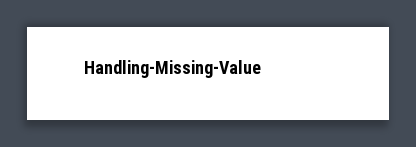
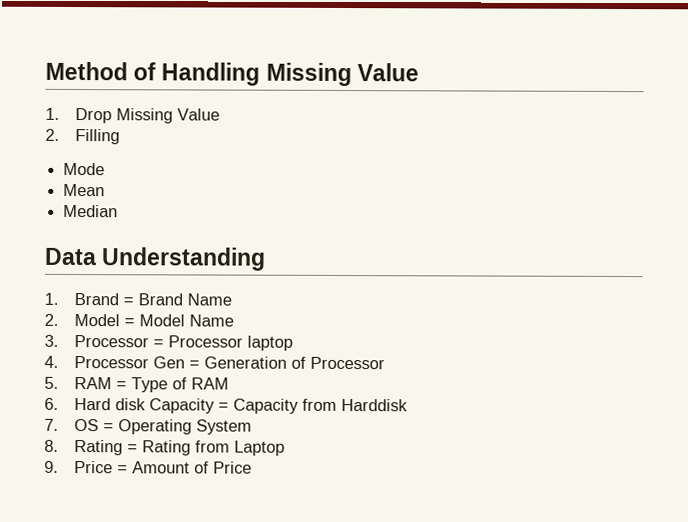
- Handling-Missing-Value
+ Method of Handling Missing Value
+ 1. Drop Missing Value
+ 2. Filling
+ Mode
+ Mean
+ Median
+ Data Understanding
+ 1. Brand = Brand Name
+ 2. Model = Model Name
+ 3. Processor = Processor laptop
+ 4. Processor Gen = Generation of Processor
+ 5. RAM = Type of RAM
+ 6. Hard disk Capacity = Capacity from Harddisk
+ 7. OS = Operating System
+ 8. Rating = Rating from Laptop
+ 9. Price = Amount of Price

